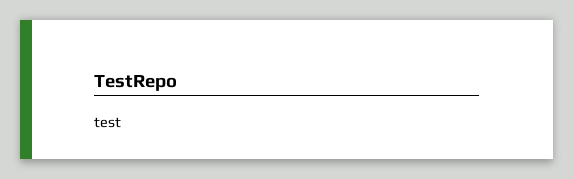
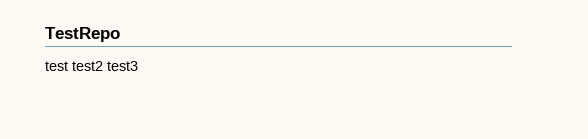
- test
+ test test2 test3

